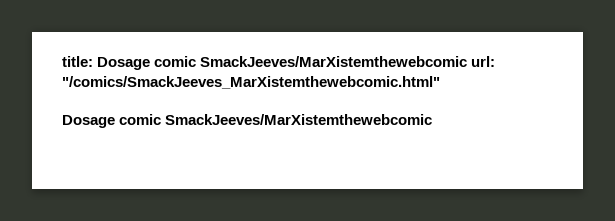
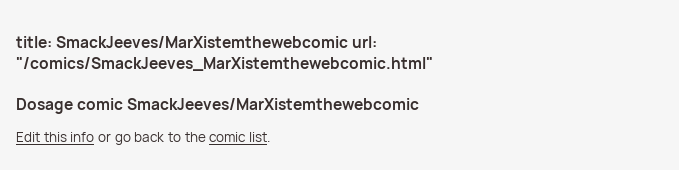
- title: Dosage comic SmackJeeves/MarXistemthewebcomic url: "/comics/SmackJeeves_MarXistemthewebcomic.html"
+ title: SmackJeeves/MarXistemthewebcomic url: "/comics/SmackJeeves_MarXistemthewebcomic.html"
+ Edit this info or go back to the comic list.

